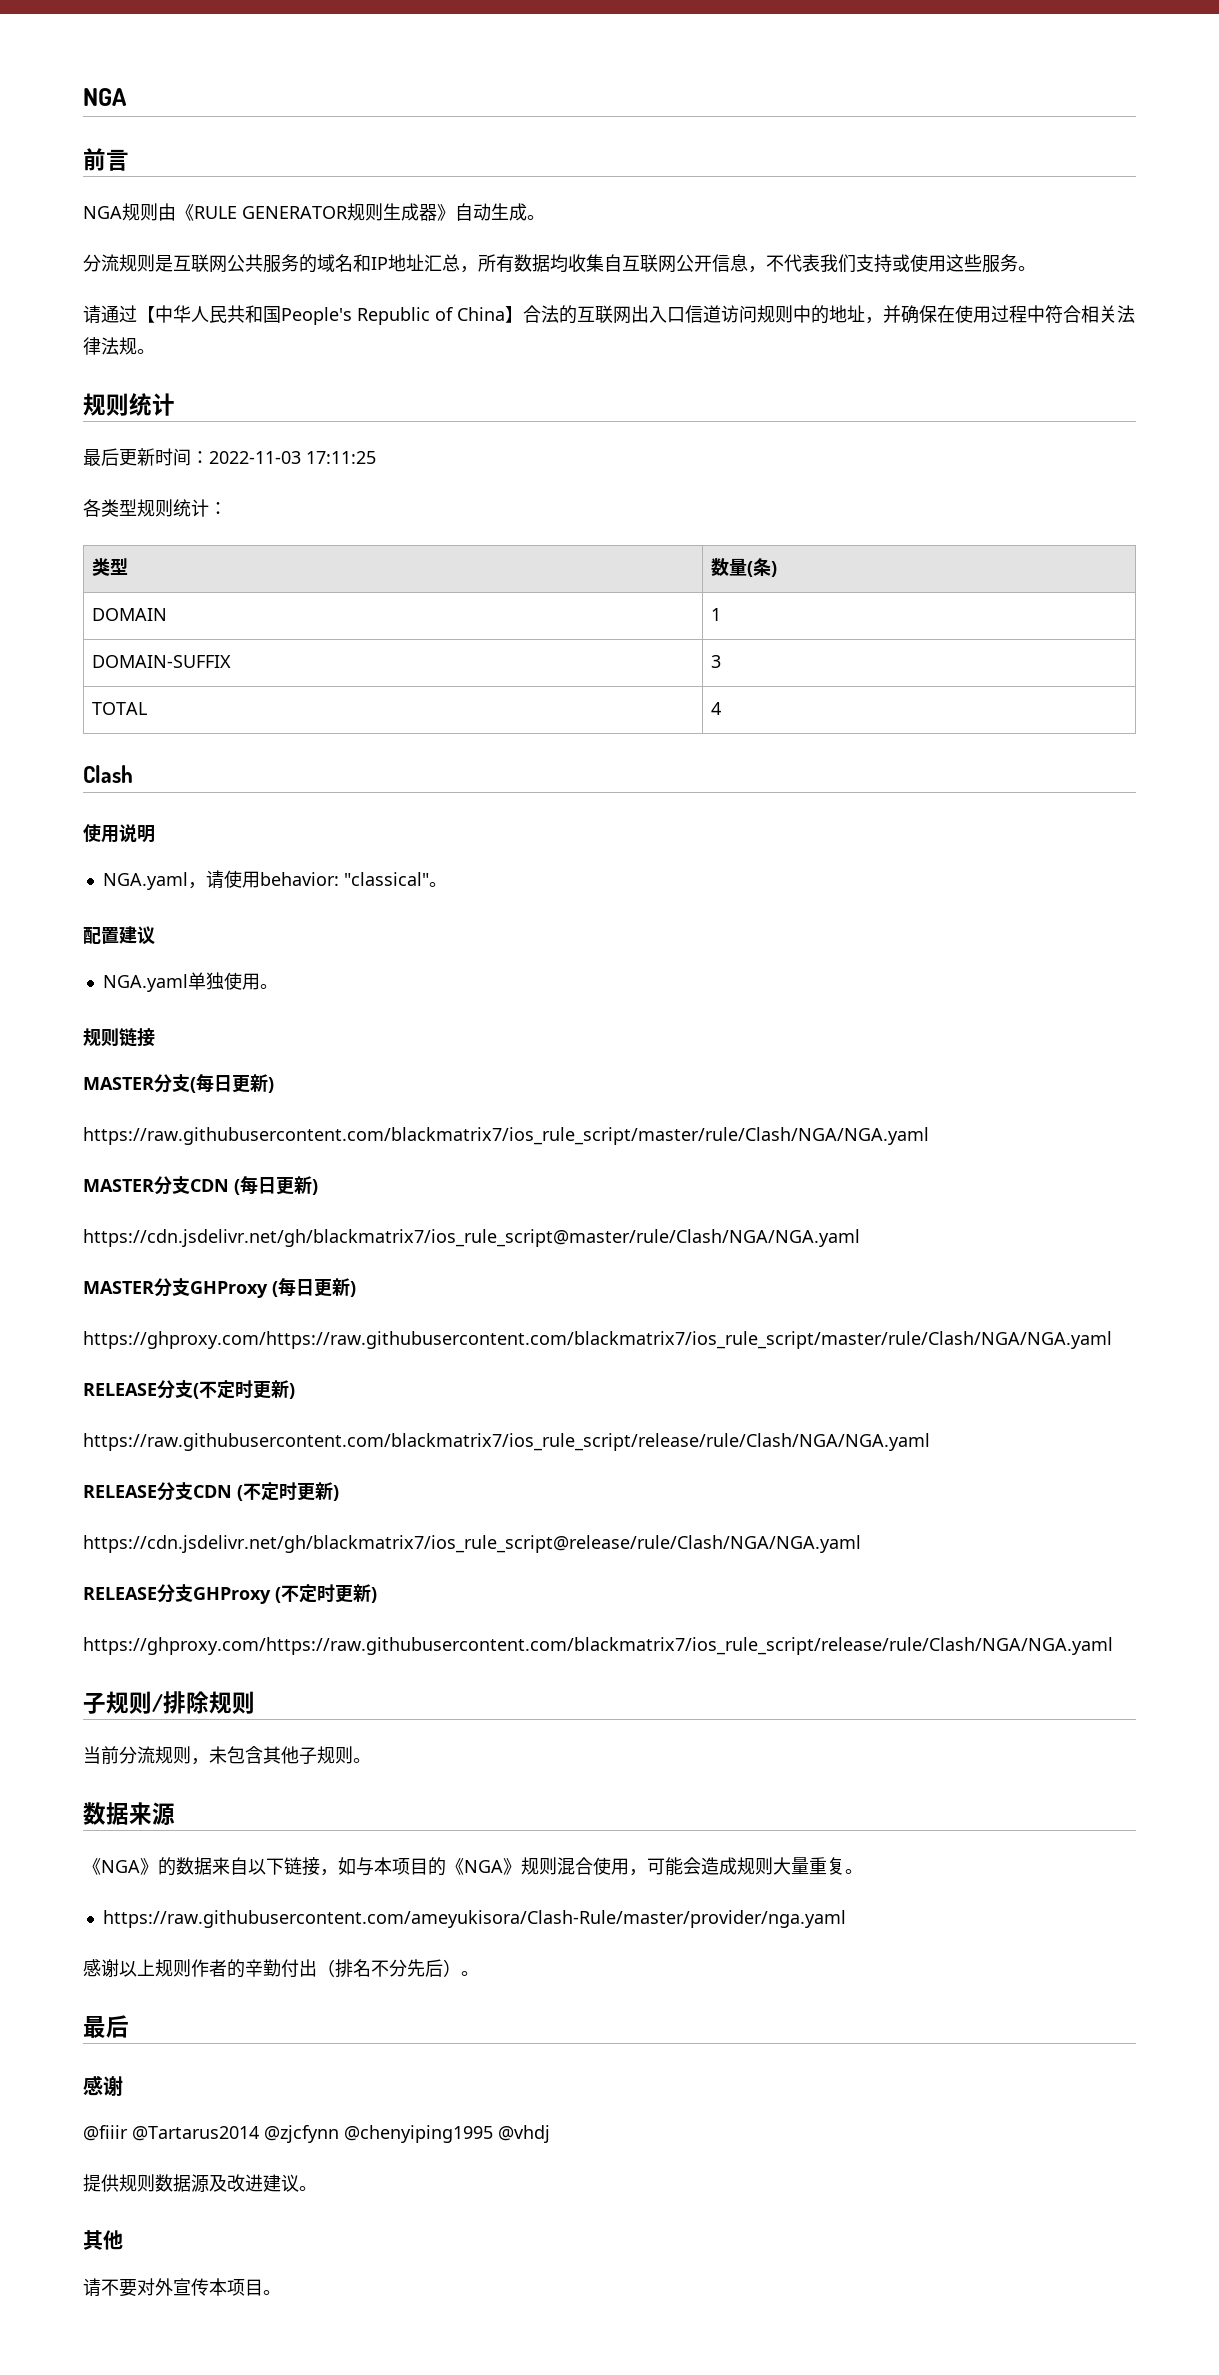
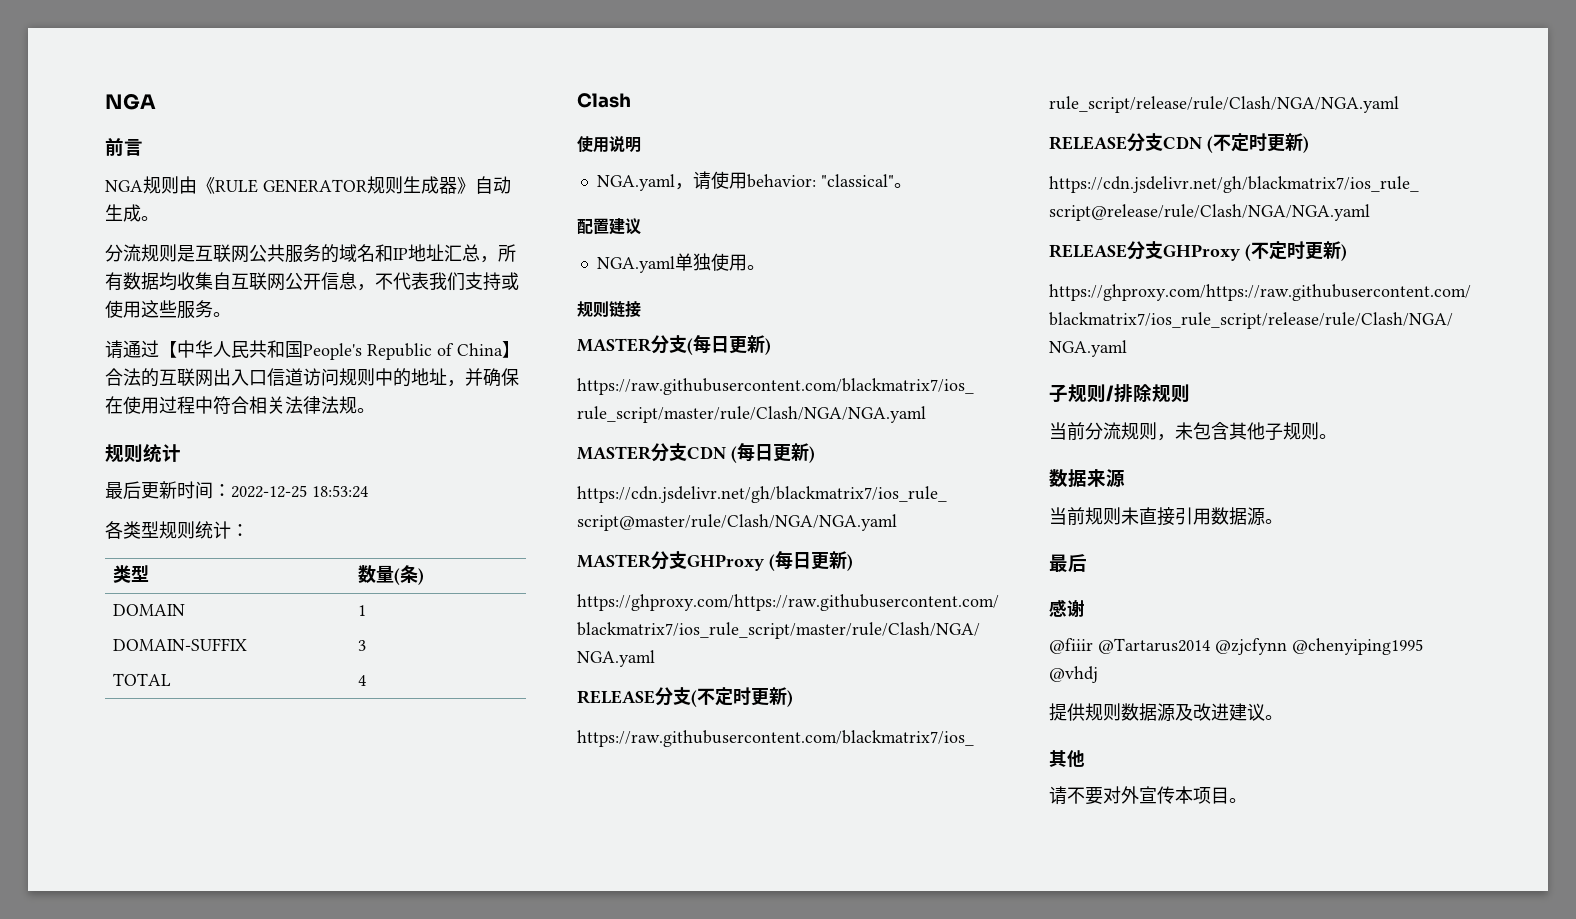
- 最后更新时间：2022-11-03 17:11:25
+ 最后更新时间：2022-12-25 18:53:24
- 《NGA》的数据来自以下链接，如与本项目的《NGA》规则混合使用，可能会造成规则大量重复。
- https://raw.githubusercontent.com/ameyukisora/Clash-Rule/master/provider/nga.yaml
- 感谢以上规则作者的辛勤付出（排名不分先后）。
+ 当前规则未直接引用数据源。

